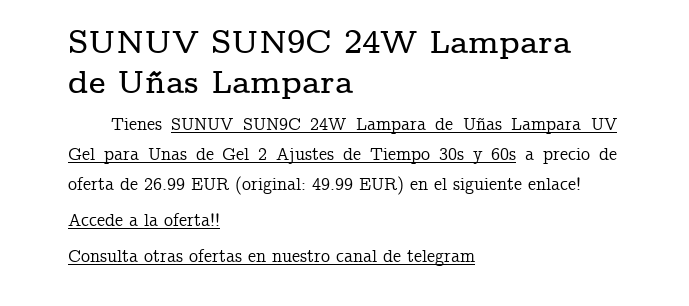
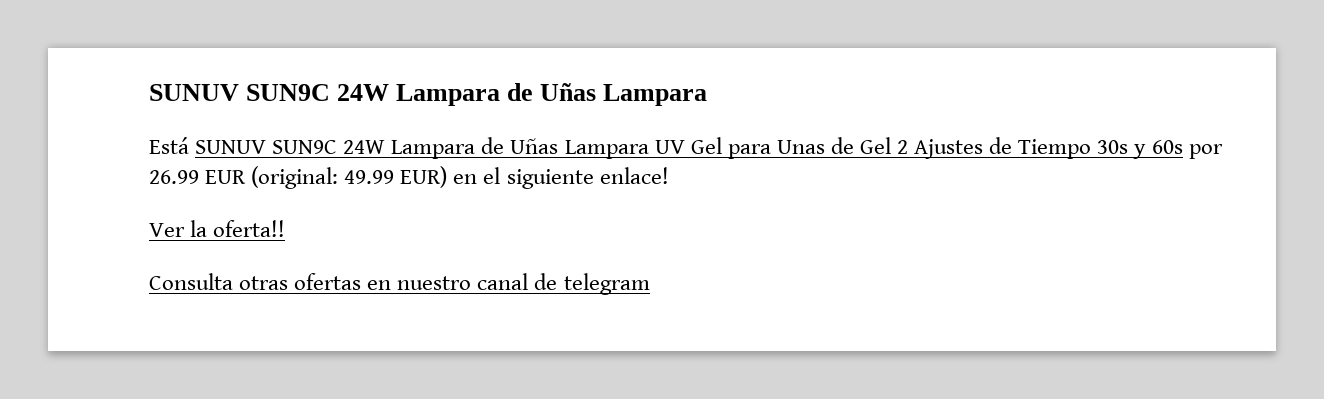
- Tienes SUNUV SUN9C 24W Lampara de Uñas Lampara UV Gel para Unas de Gel 2 Ajustes de Tiempo 30s y 60s a precio de oferta de 26.99 EUR (original: 49.99 EUR) en el siguiente enlace!
+ Está SUNUV SUN9C 24W Lampara de Uñas Lampara UV Gel para Unas de Gel 2 Ajustes de Tiempo 30s y 60s por 26.99 EUR (original: 49.99 EUR) en el siguiente enlace!
- Accede a la oferta!!
+ Ver la oferta!!

